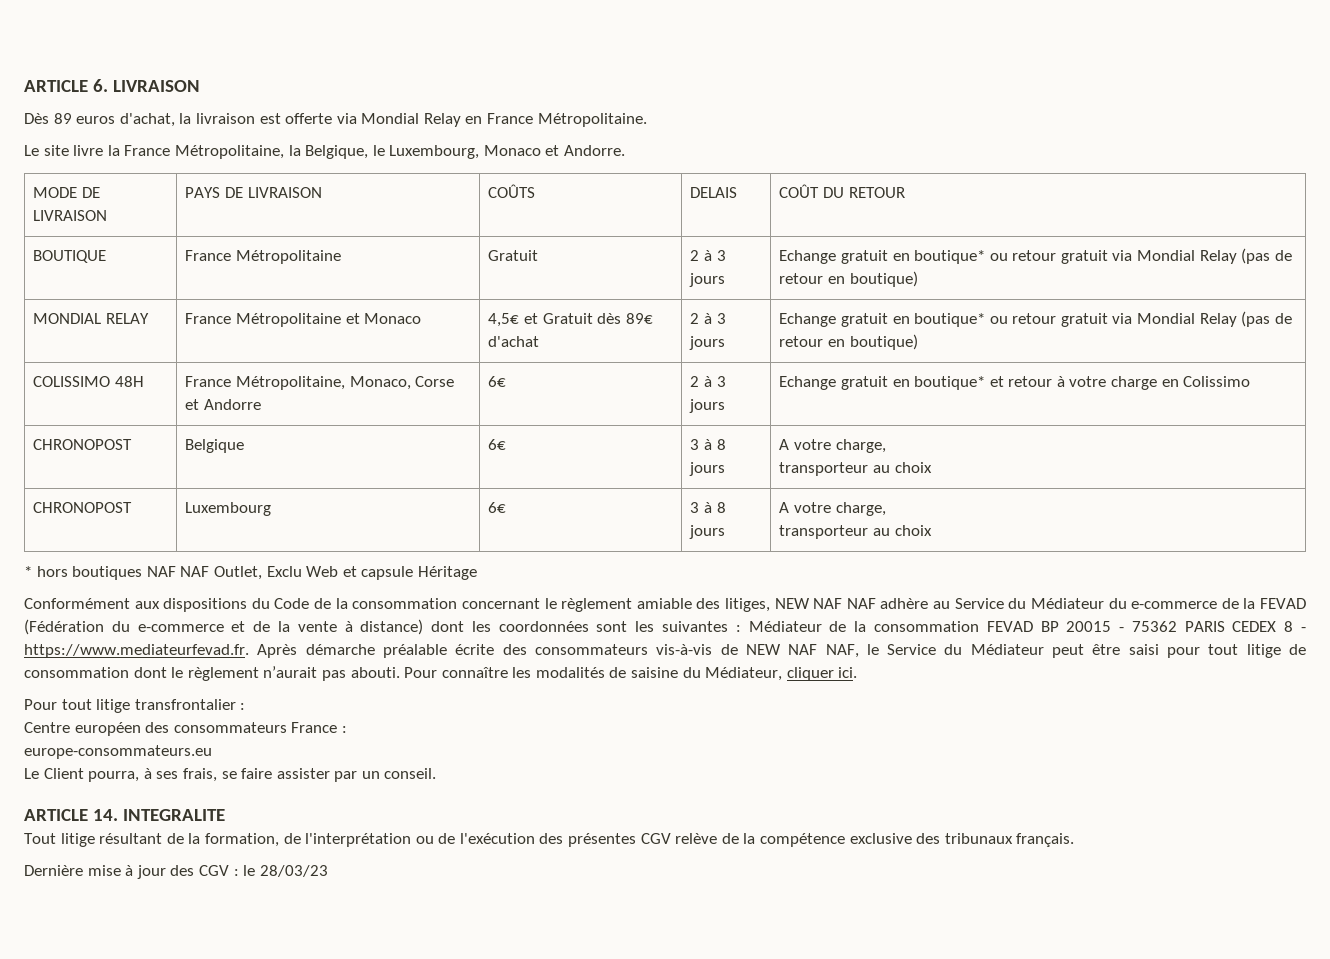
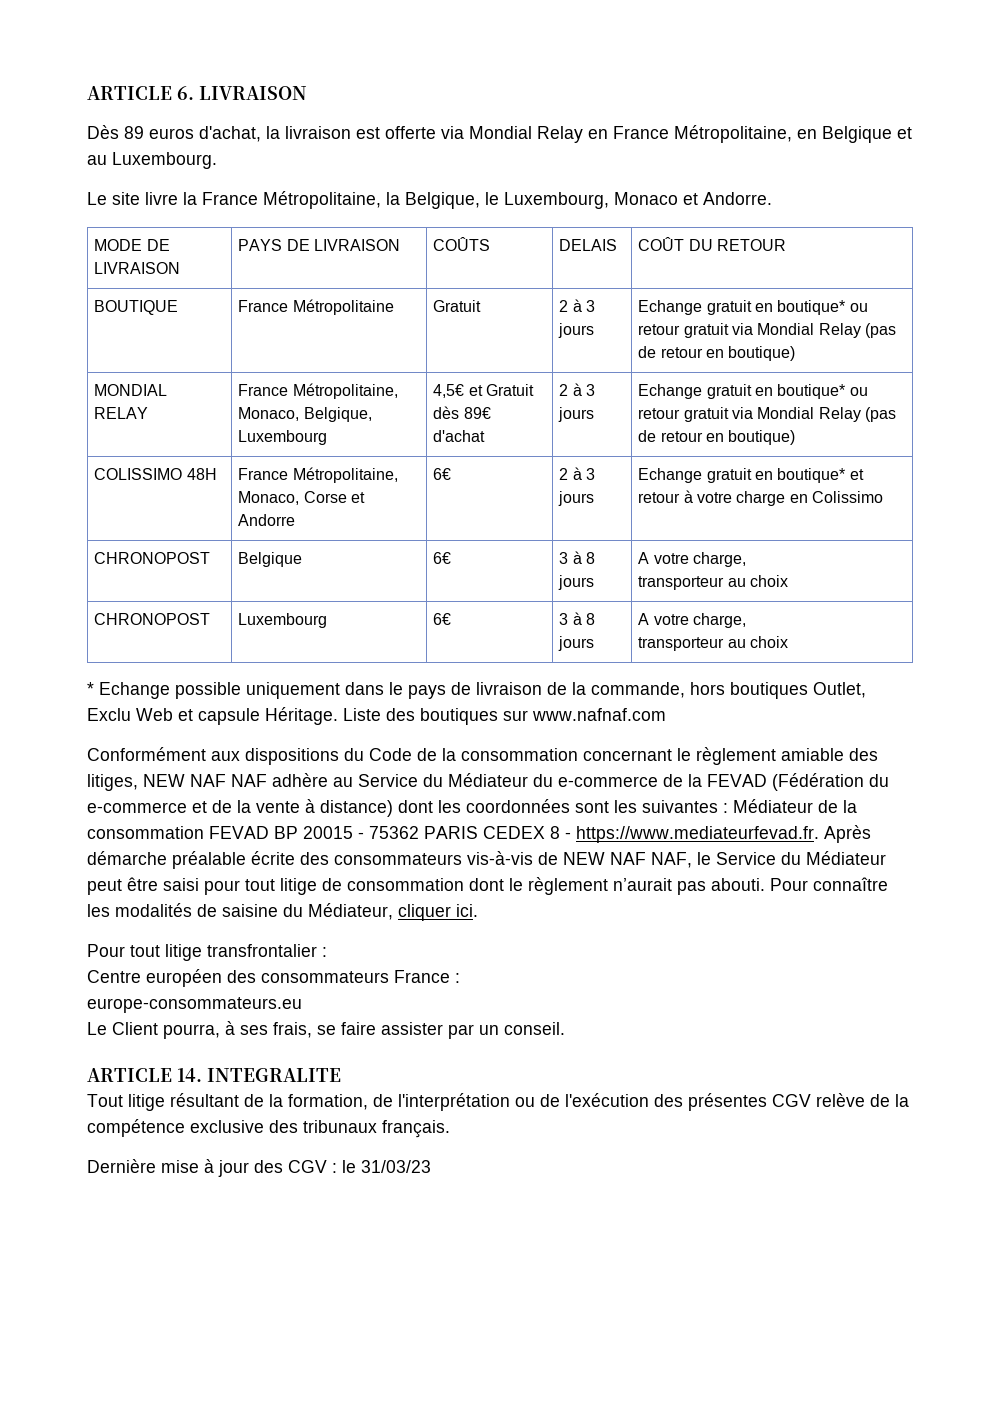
- Dès 89 euros d'achat, la livraison est offerte via Mondial Relay en France Métropolitaine.
+ Dès 89 euros d'achat, la livraison est offerte via Mondial Relay en France Métropolitaine, en Belgique et au Luxembourg.
- MONDIAL RELAY | France Métropolitaine et Monaco | 4,5€ et Gratuit dès 89€ d'achat | 2 à 3 jours | Echange gratuit en boutique* ou retour gratuit via Mondial Relay (pas de retour en boutique)
+ MONDIAL RELAY | France Métropolitaine, Monaco, Belgique, Luxembourg | 4,5€ et Gratuit dès 89€ d'achat | 2 à 3 jours | Echange gratuit en boutique* ou retour gratuit via Mondial Relay (pas de retour en boutique)
- * hors boutiques NAF NAF Outlet, Exclu Web et capsule Héritage
+ * Echange possible uniquement dans le pays de livraison de la commande, hors boutiques Outlet, Exclu Web et capsule Héritage. Liste des boutiques sur www.nafnaf.com
- Dernière mise à jour des CGV : le 28/03/23
+ Dernière mise à jour des CGV : le 31/03/23

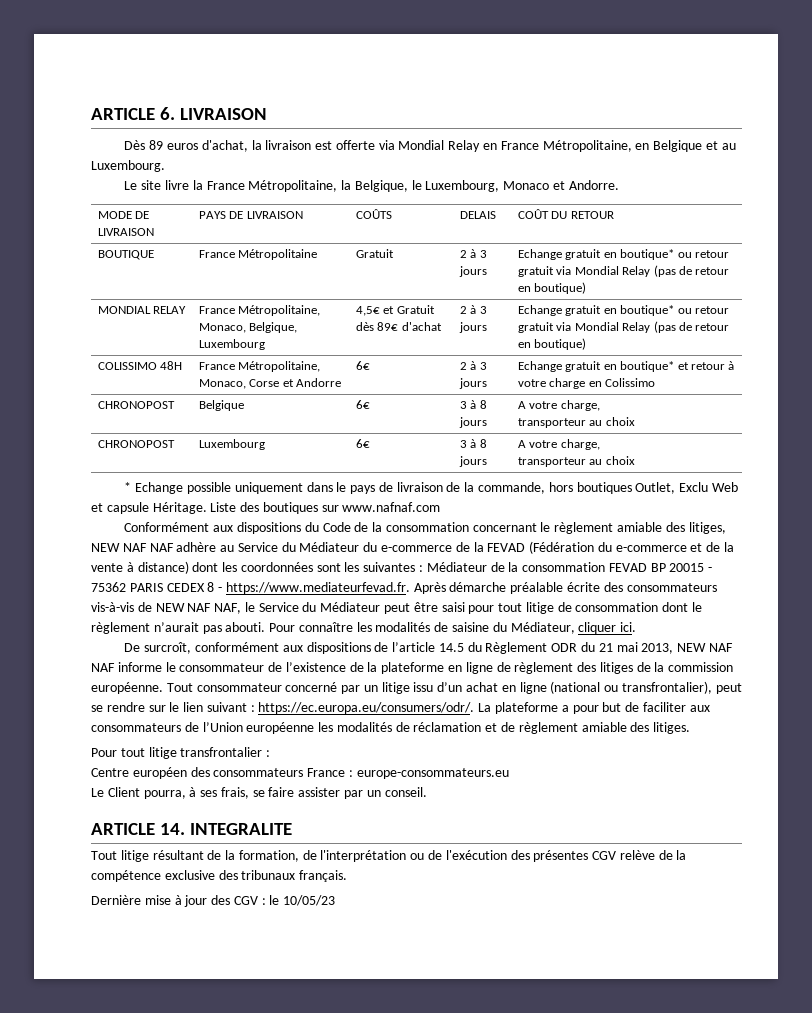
+ De surcroît, conformément aux dispositions de l’article 14.5 du Règlement ODR du 21 mai 2013, NEW NAF NAF informe le consommateur de l’existence de la plateforme en ligne de règlement des litiges de la commission européenne. Tout consommateur concerné par un litige issu d’un achat en ligne (national ou transfrontalier), peut se rendre sur le lien suivant : https://ec.europa.eu/consumers/odr/. La plateforme a pour but de faciliter aux consommateurs de l’Union européenne les modalités de réclamation et de règlement amiable des litiges.
- Centre européen des consommateurs France :
- europe-consommateurs.eu
+ Centre européen des consommateurs France : europe-consommateurs.eu
- Dernière mise à jour des CGV : le 31/03/23
+ Dernière mise à jour des CGV : le 10/05/23

